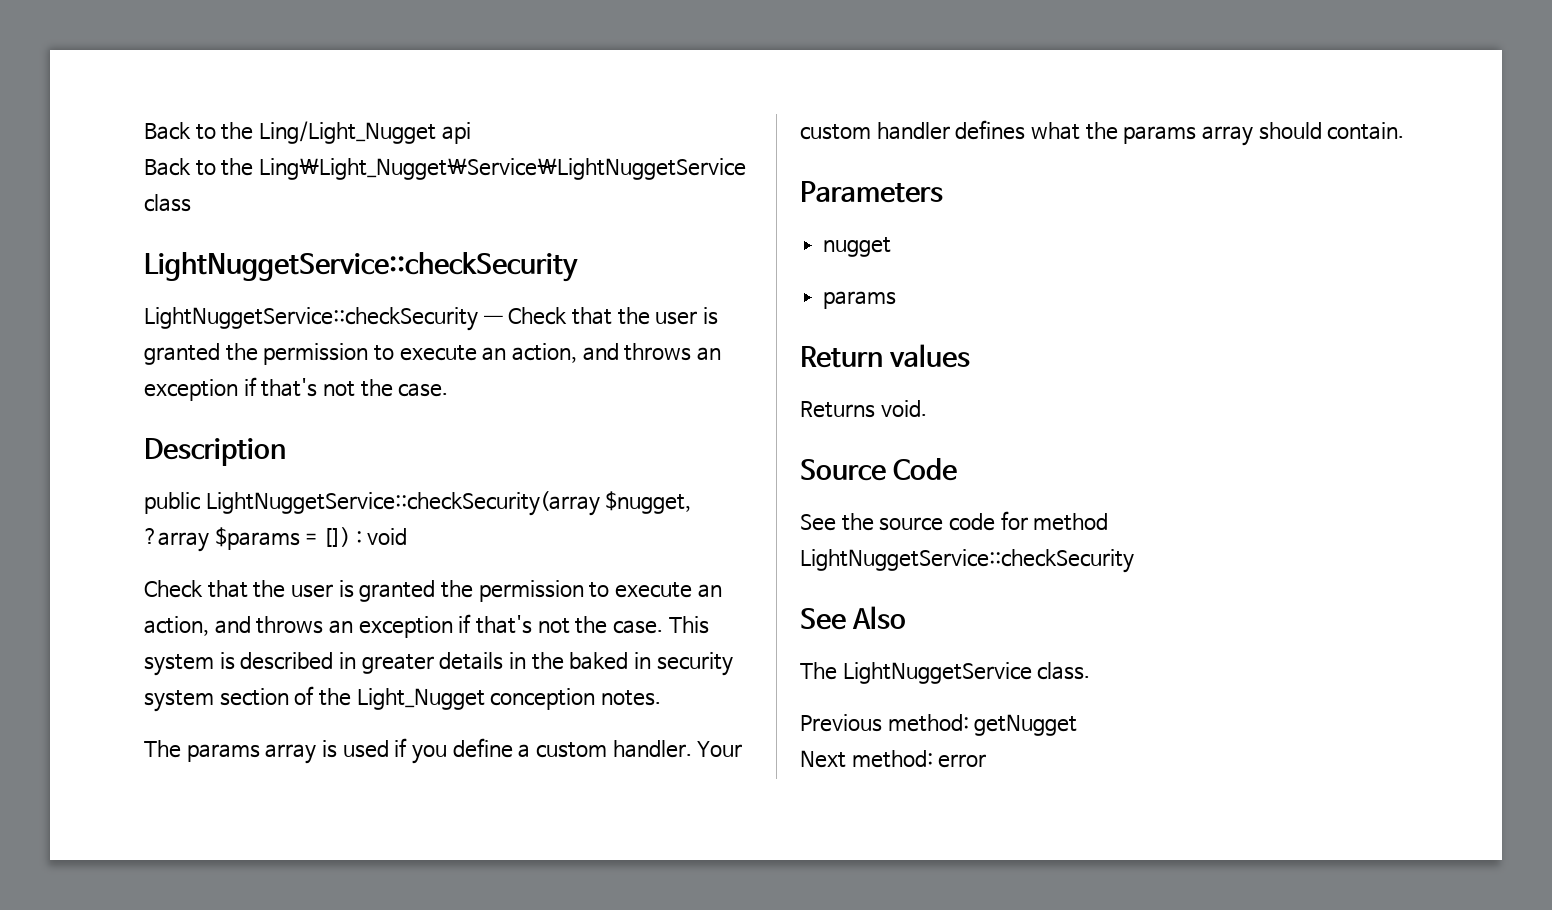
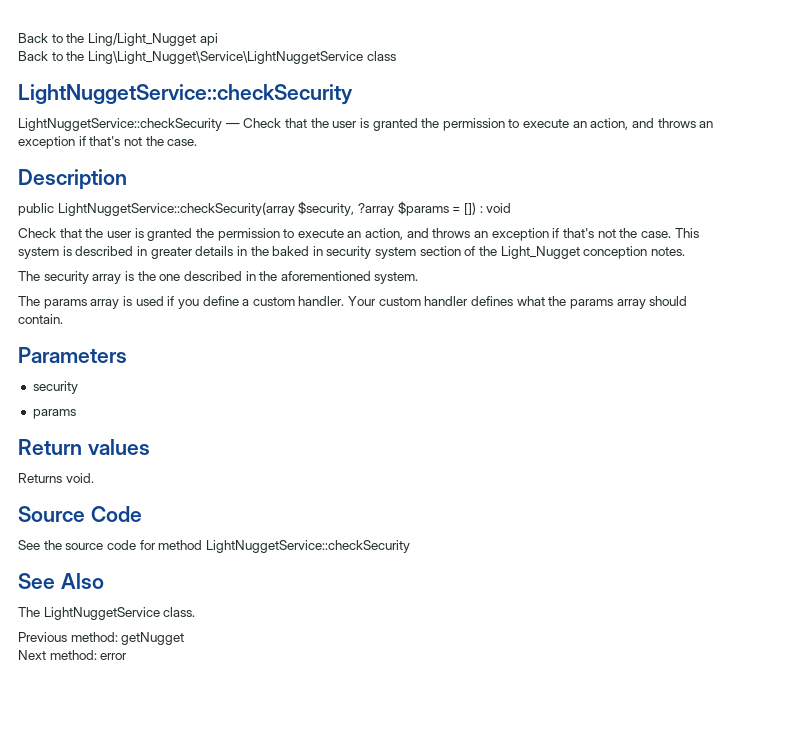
- public LightNuggetService::checkSecurity(array $nugget, ?array $params = []) : void
+ public LightNuggetService::checkSecurity(array $security, ?array $params = []) : void
+ The security array is the one described in the aforementioned system.
  Parameters
- nugget
+ security

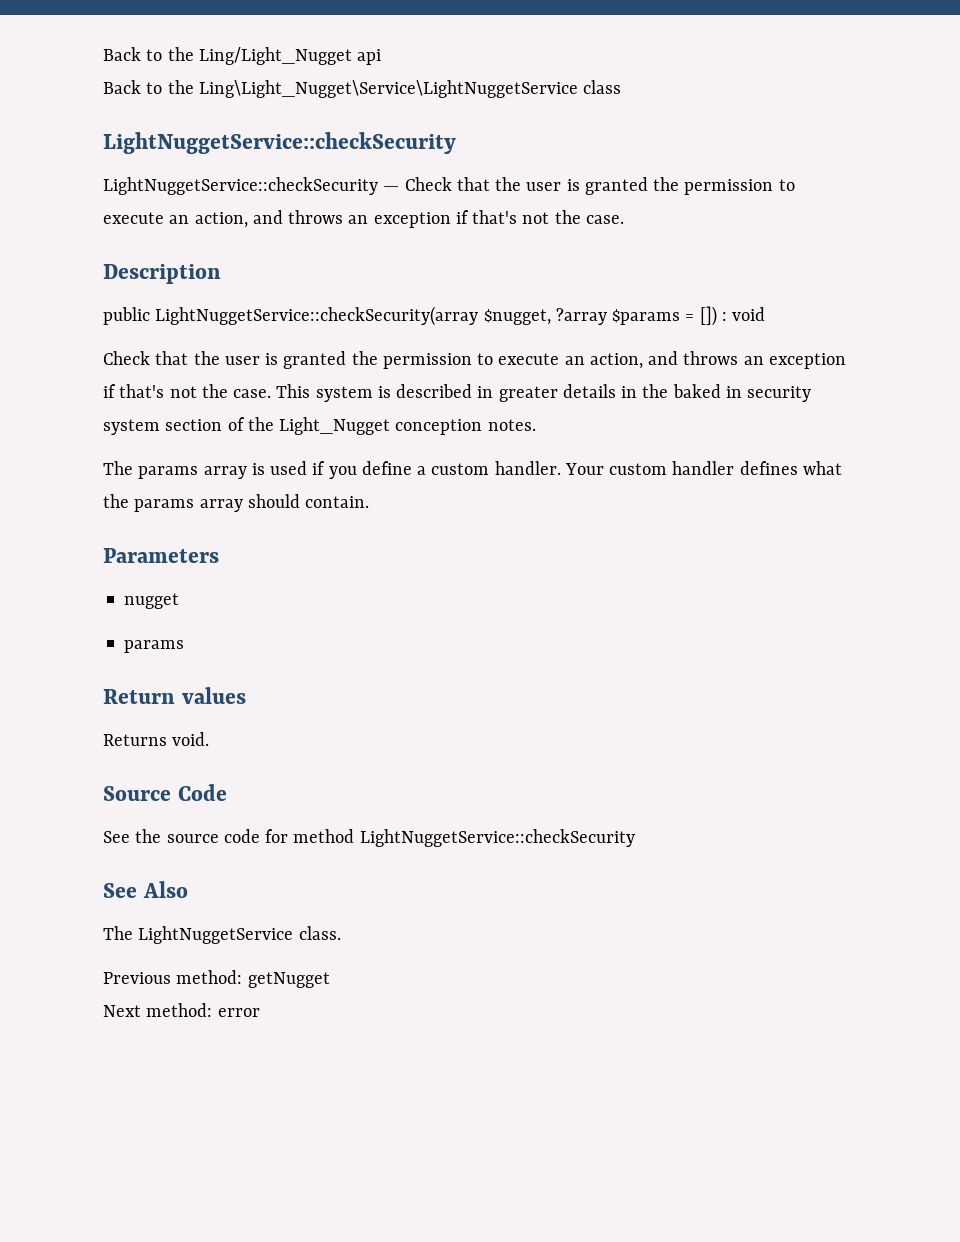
- public LightNuggetService::checkSecurity(array $security, ?array $params = []) : void
+ public LightNuggetService::checkSecurity(array $nugget, ?array $params = []) : void
- The security array is the one described in the aforementioned system.
  Parameters
- security
+ nugget

